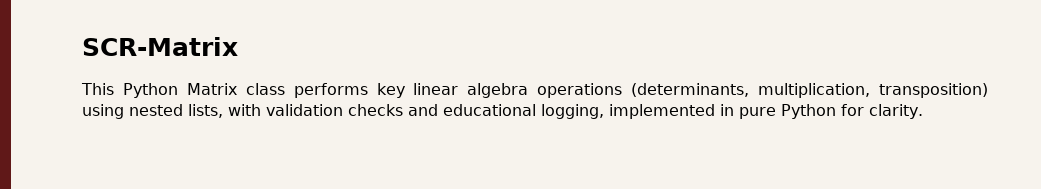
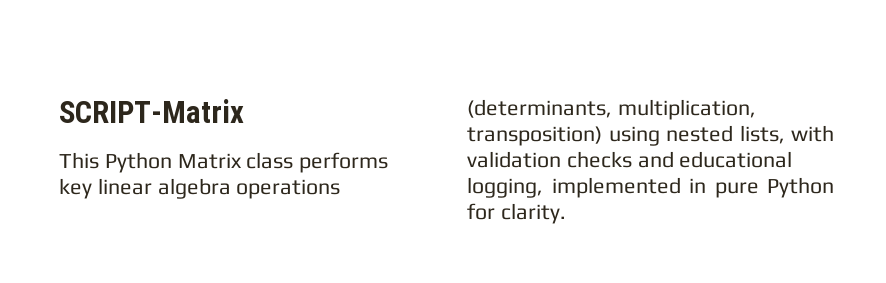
- SCR-Matrix
+ SCRIPT-Matrix

